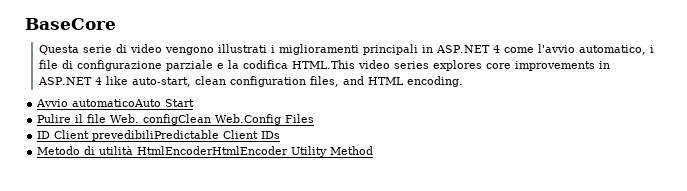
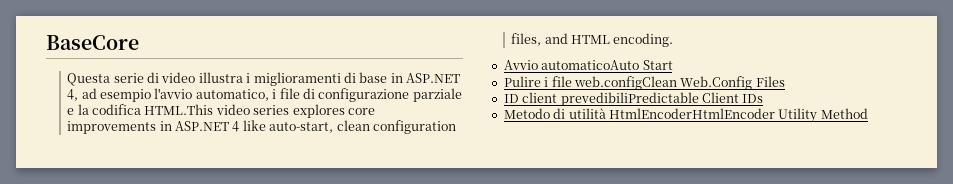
- Questa serie di video vengono illustrati i miglioramenti principali in ASP.NET 4 come l'avvio automatico, i file di configurazione parziale e la codifica HTML.This video series explores core improvements in ASP.NET 4 like auto-start, clean configuration files, and HTML encoding.
+ Questa serie di video illustra i miglioramenti di base in ASP.NET 4, ad esempio l'avvio automatico, i file di configurazione parziale e la codifica HTML.This video series explores core improvements in ASP.NET 4 like auto-start, clean configuration files, and HTML encoding.
- Pulire il file Web. configClean Web.Config Files
+ Pulire i file web.configClean Web.Config Files
- ID Client prevedibiliPredictable Client IDs
+ ID client prevedibiliPredictable Client IDs

